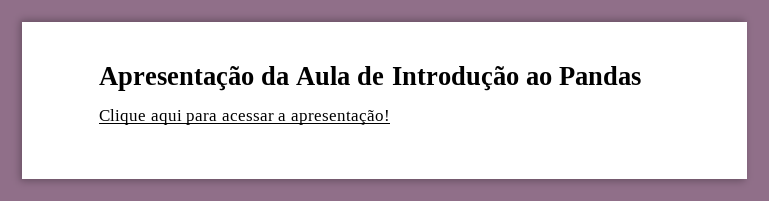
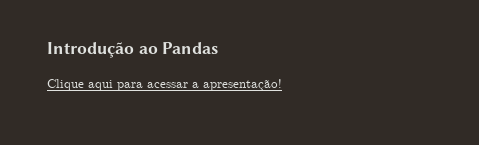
- Apresentação da Aula de Introdução ao Pandas
+ Introdução ao Pandas

